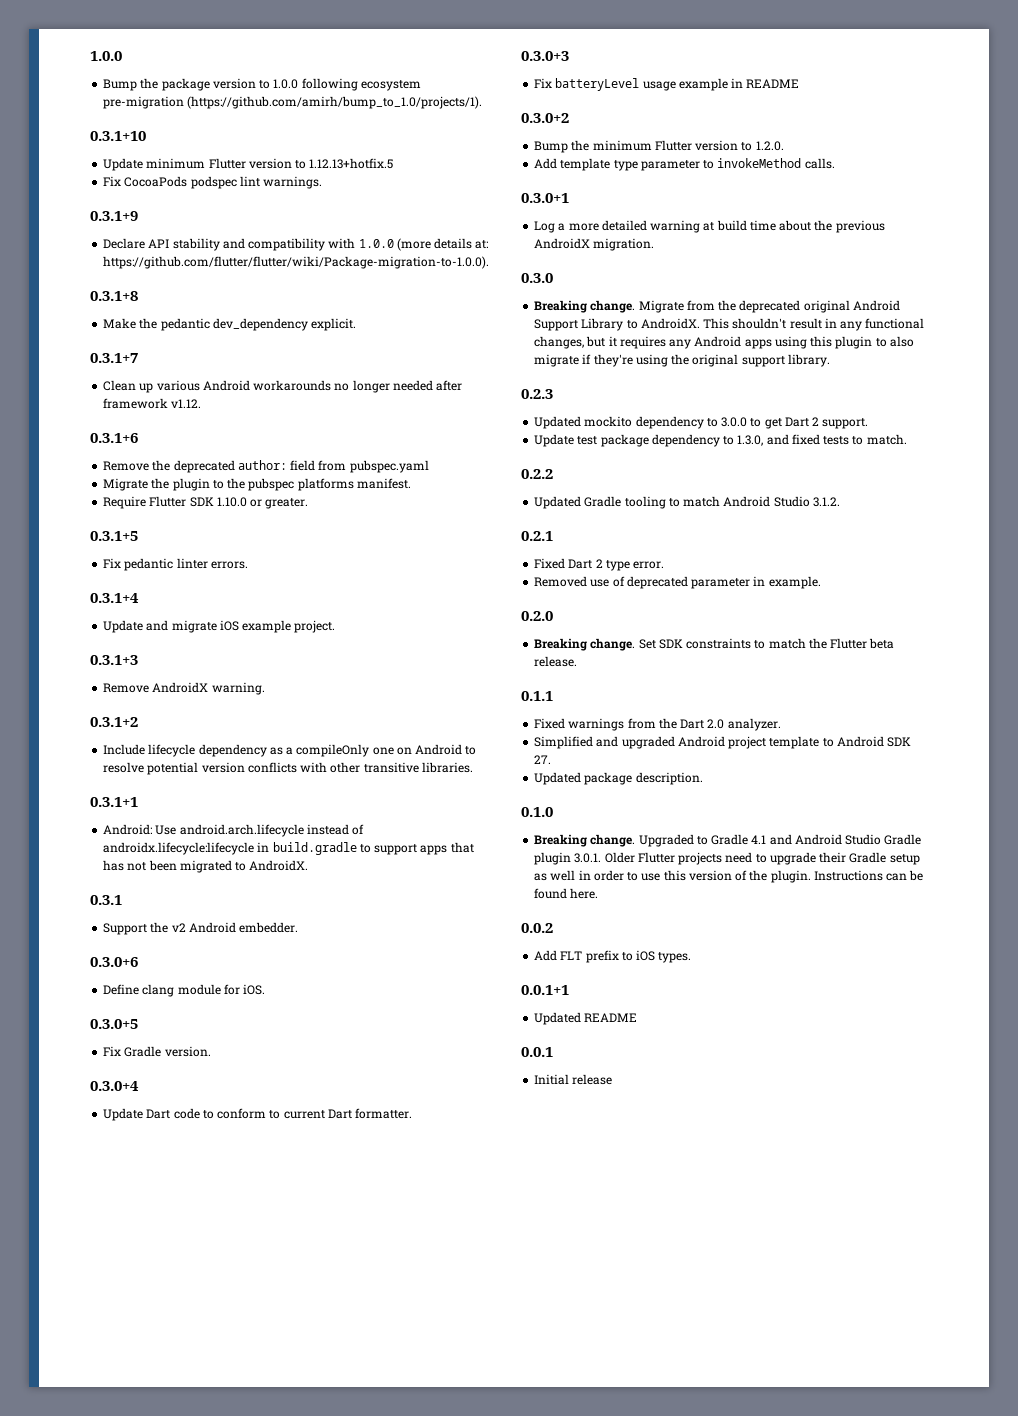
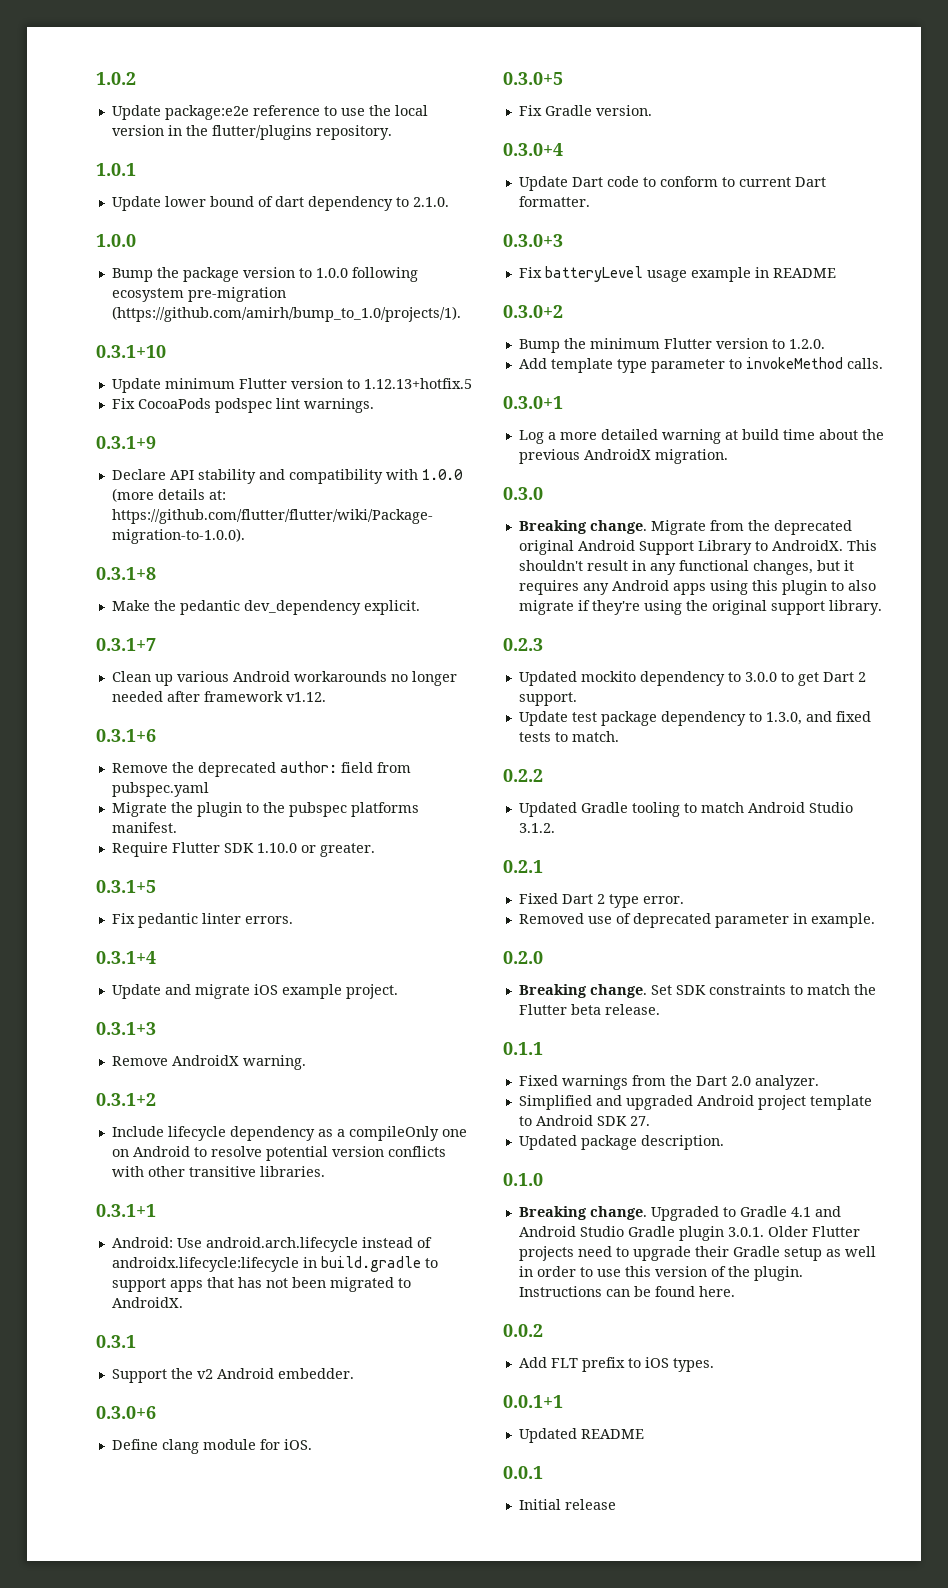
+ 1.0.2
+ Update package:e2e reference to use the local version in the flutter/plugins repository.
+ 1.0.1
+ Update lower bound of dart dependency to 2.1.0.

